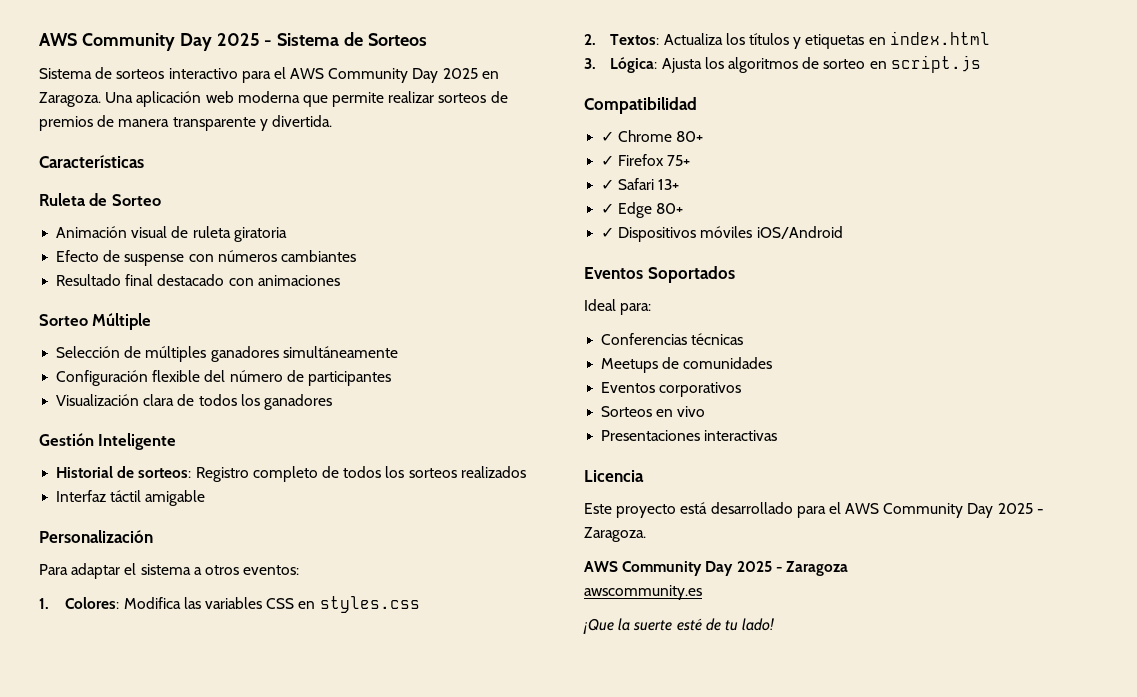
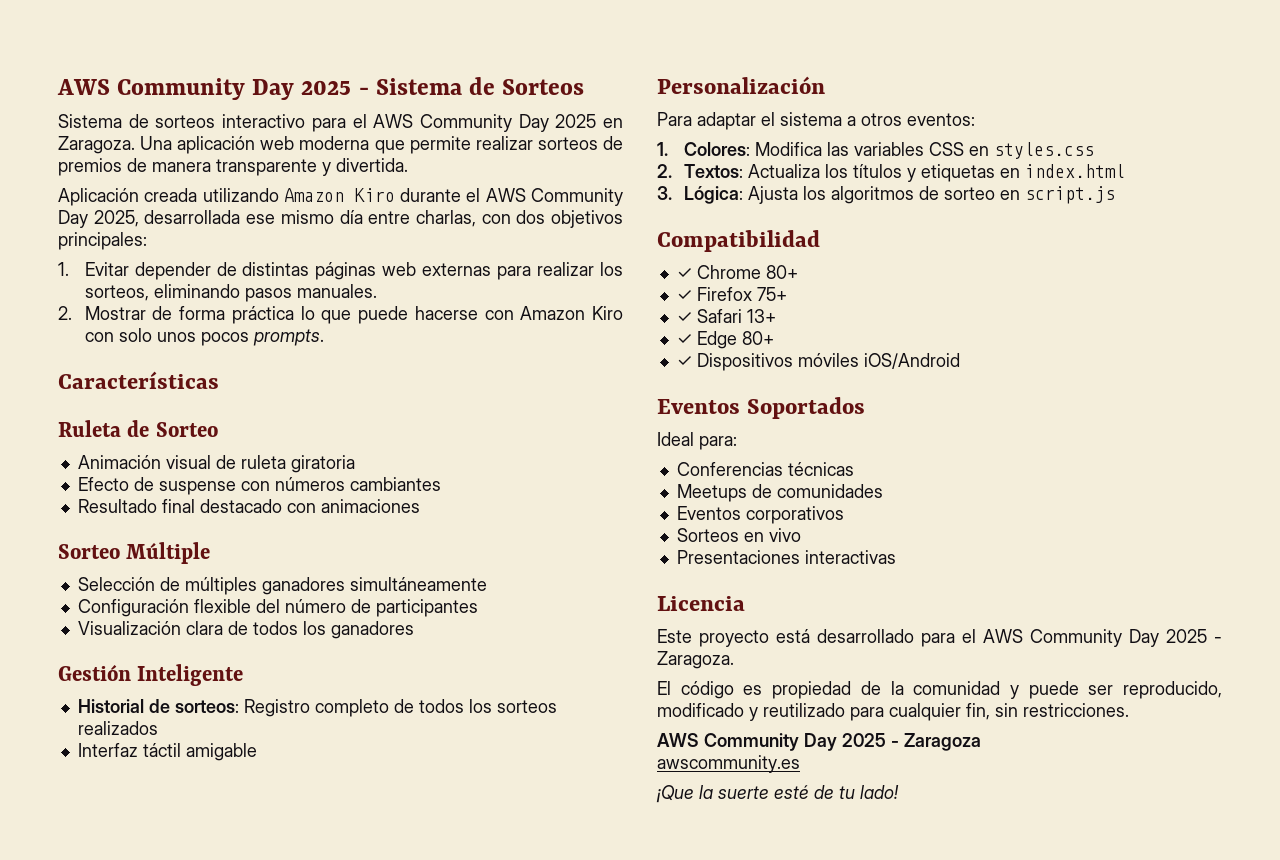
+ Aplicación creada utilizando Amazon Kiro durante el AWS Community Day 2025, desarrollada ese mismo día entre charlas, con dos objetivos principales:
+ 1. Evitar depender de distintas páginas web externas para realizar los sorteos, eliminando pasos manuales.
+ 2. Mostrar de forma práctica lo que puede hacerse con Amazon Kiro con solo unos pocos prompts.
+ El código es propiedad de la comunidad y puede ser reproducido, modificado y reutilizado para cualquier fin, sin restricciones.

